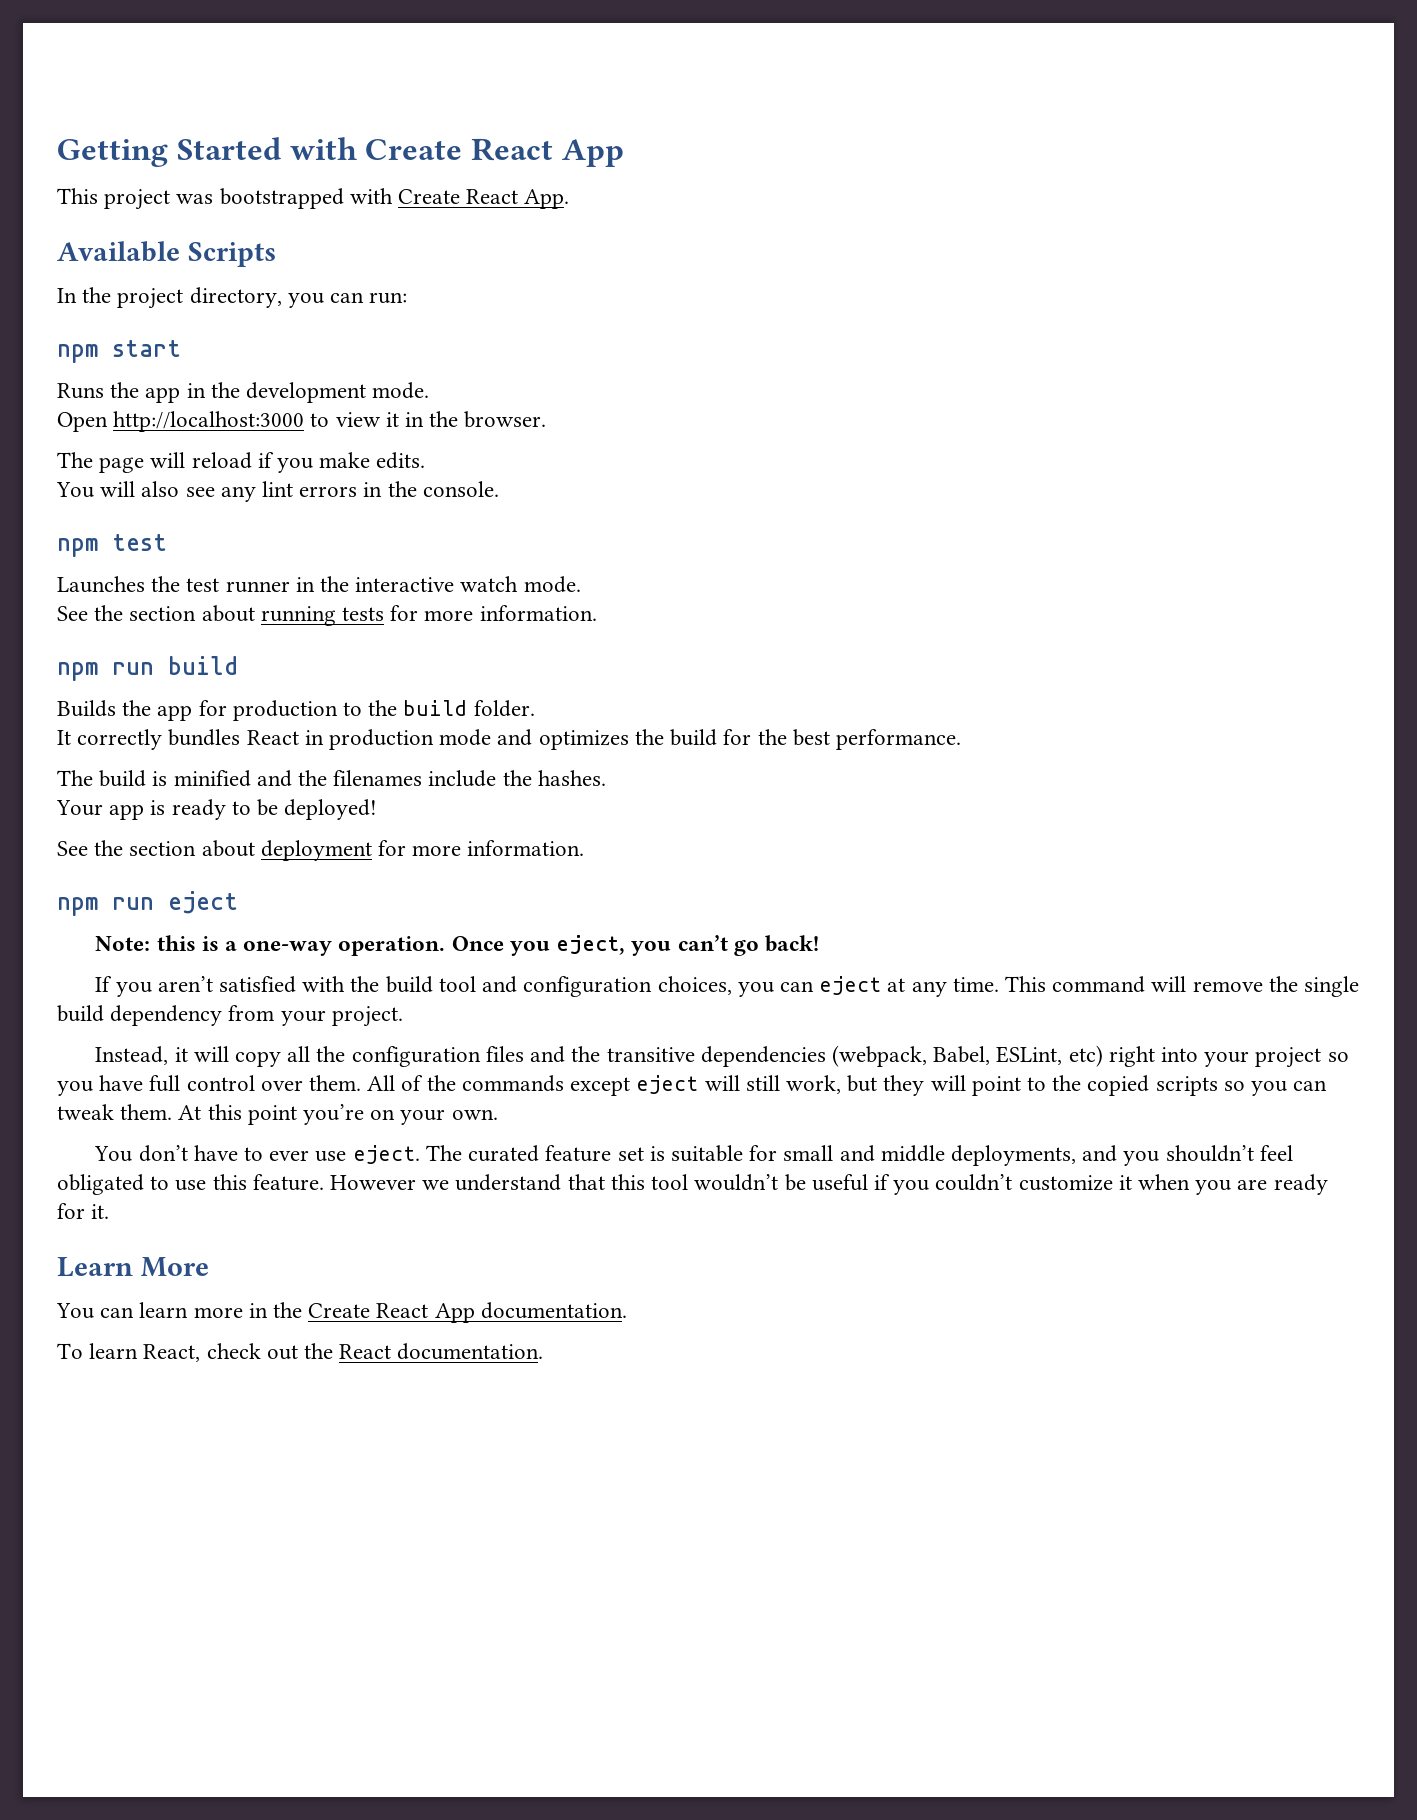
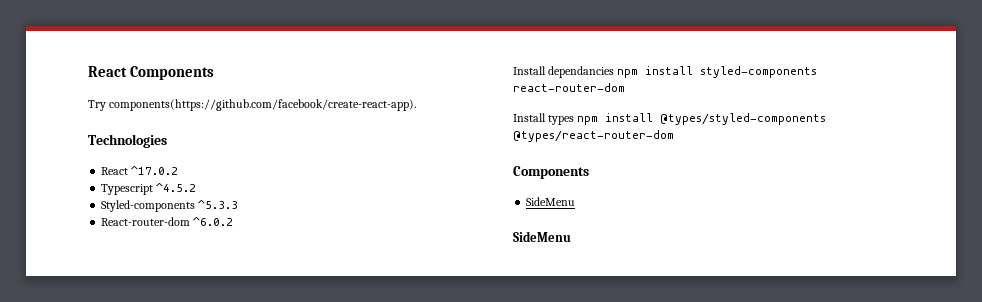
- Getting Started with Create React App
- This project was bootstrapped with Create React App.
- Available Scripts
- In the project directory, you can run:
- npm start
- Runs the app in the development mode.
- Open http://localhost:3000 to view it in the browser.
- The page will reload if you make edits.
- You will also see any lint errors in the console.
- npm test
- Launches the test runner in the interactive watch mode.
- See the section about running tests for more information.
- npm run build
- Builds the app for production to the build folder.
- It correctly bundles React in production mode and optimizes the build for the best performance.
- The build is minified and the filenames include the hashes.
- Your app is ready to be deployed!
- See the section about deployment for more information.
- npm run eject
- Note: this is a one-way operation. Once you eject, you can’t go back!
- If you aren’t satisfied with the build tool and configuration choices, you can eject at any time. This command will remove the single build dependency from your project.
- Instead, it will copy all the configuration files and the transitive dependencies (webpack, Babel, ESLint, etc) right into your project so you have full control over them. All of the commands except eject will still work, but they will point to the copied scripts so you can tweak them. At this point you’re on your own.
- You don’t have to ever use eject. The curated feature set is suitable for small and middle deployments, and you shouldn’t feel obligated to use this feature. However we understand that this tool wouldn’t be useful if you couldn’t customize it when you are ready for it.
- Learn More
- You can learn more in the Create React App documentation.
- To learn React, check out the React documentation.
+ React Components
+ Try components(https://github.com/facebook/create-react-app).
+ Technologies
+ React ^17.0.2
+ Typescript ^4.5.2
+ Styled-components ^5.3.3
+ React-router-dom ^6.0.2
+ Install dependancies npm install styled-components react-router-dom
+ Install types npm install @types/styled-components @types/react-router-dom
+ Components
+ SideMenu
+ SideMenu

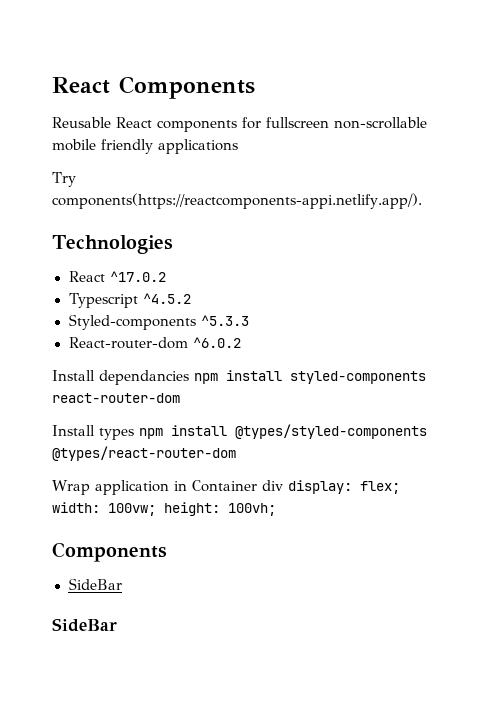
+ Reusable React components for fullscreen non-scrollable mobile friendly applications
- Try components(https://github.com/facebook/create-react-app).
+ Try components(https://reactcomponents-appi.netlify.app/).
  Install types npm install @types/styled-components @types/react-router-dom
+ Wrap application in Container div display: flex; width: 100vw; height: 100vh;
  Components
- SideMenu
- SideMenu
+ SideBar
+ SideBar

